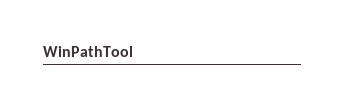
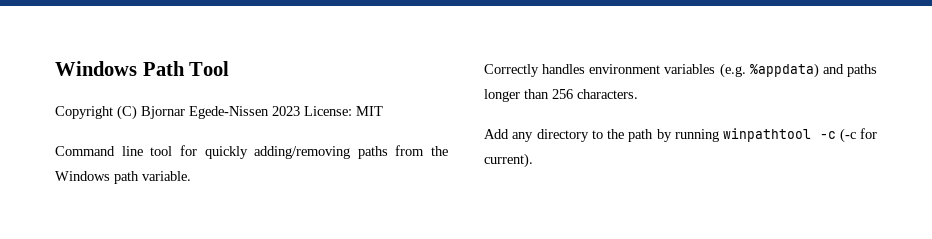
- WinPathTool
+ Windows Path Tool
+ Copyright (C) Bjornar Egede-Nissen 2023 License: MIT
+ Command line tool for quickly adding/removing paths from the Windows path variable.
+ Correctly handles environment variables (e.g. %appdata) and paths longer than 256 characters.
+ Add any directory to the path by running winpathtool -c (-c for current).

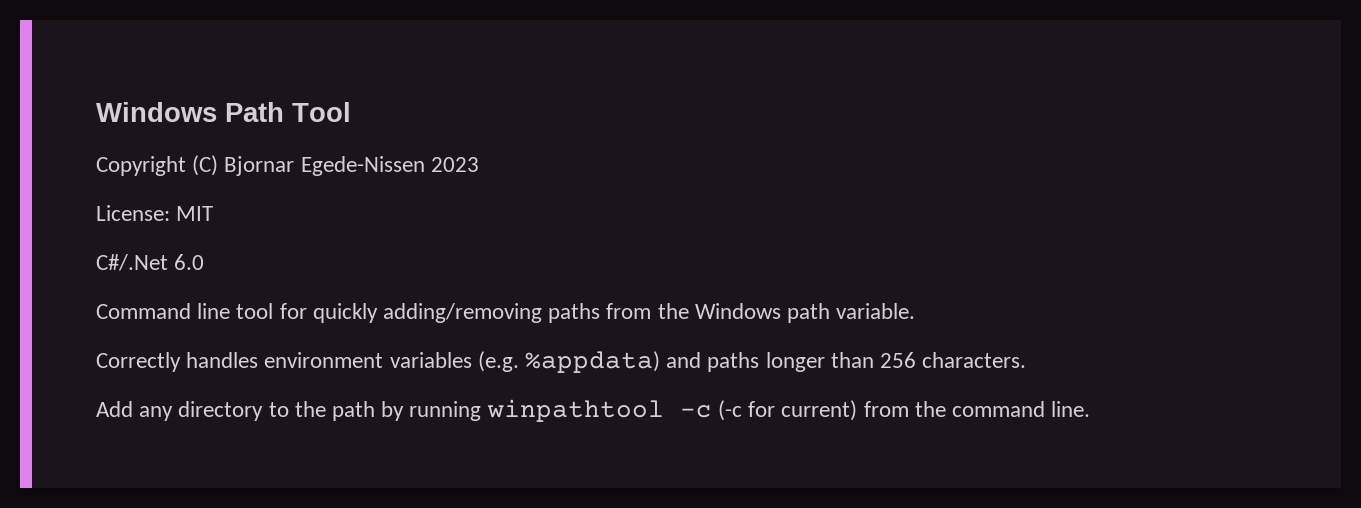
- Copyright (C) Bjornar Egede-Nissen 2023 License: MIT
+ Copyright (C) Bjornar Egede-Nissen 2023
+ License: MIT
+ C#/.Net 6.0
- Add any directory to the path by running winpathtool -c (-c for current).
+ Add any directory to the path by running winpathtool -c (-c for current) from the command line.

